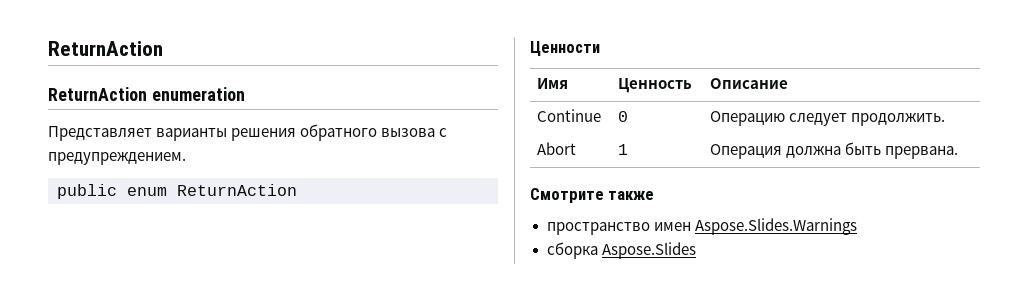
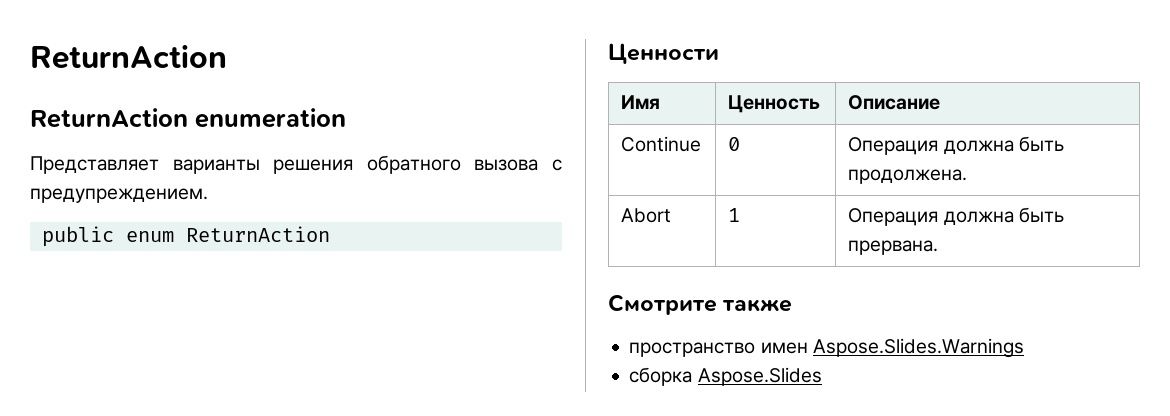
- Continue | 0 | Операцию следует продолжить.
+ Continue | 0 | Операция должна быть продолжена.

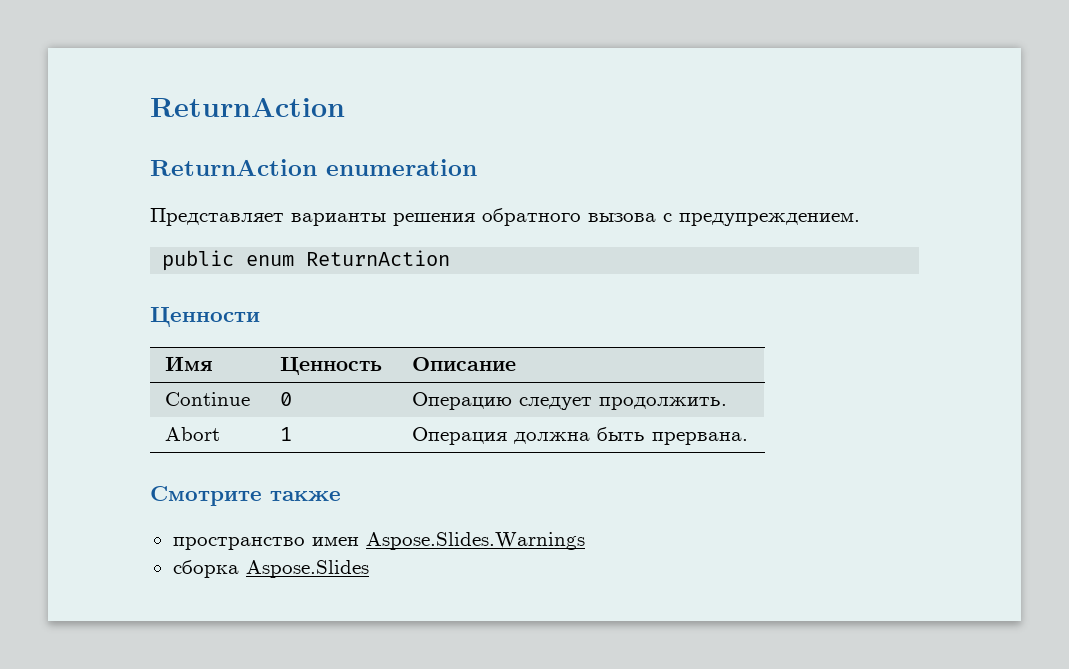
- Continue | 0 | Операция должна быть продолжена.
+ Continue | 0 | Операцию следует продолжить.

